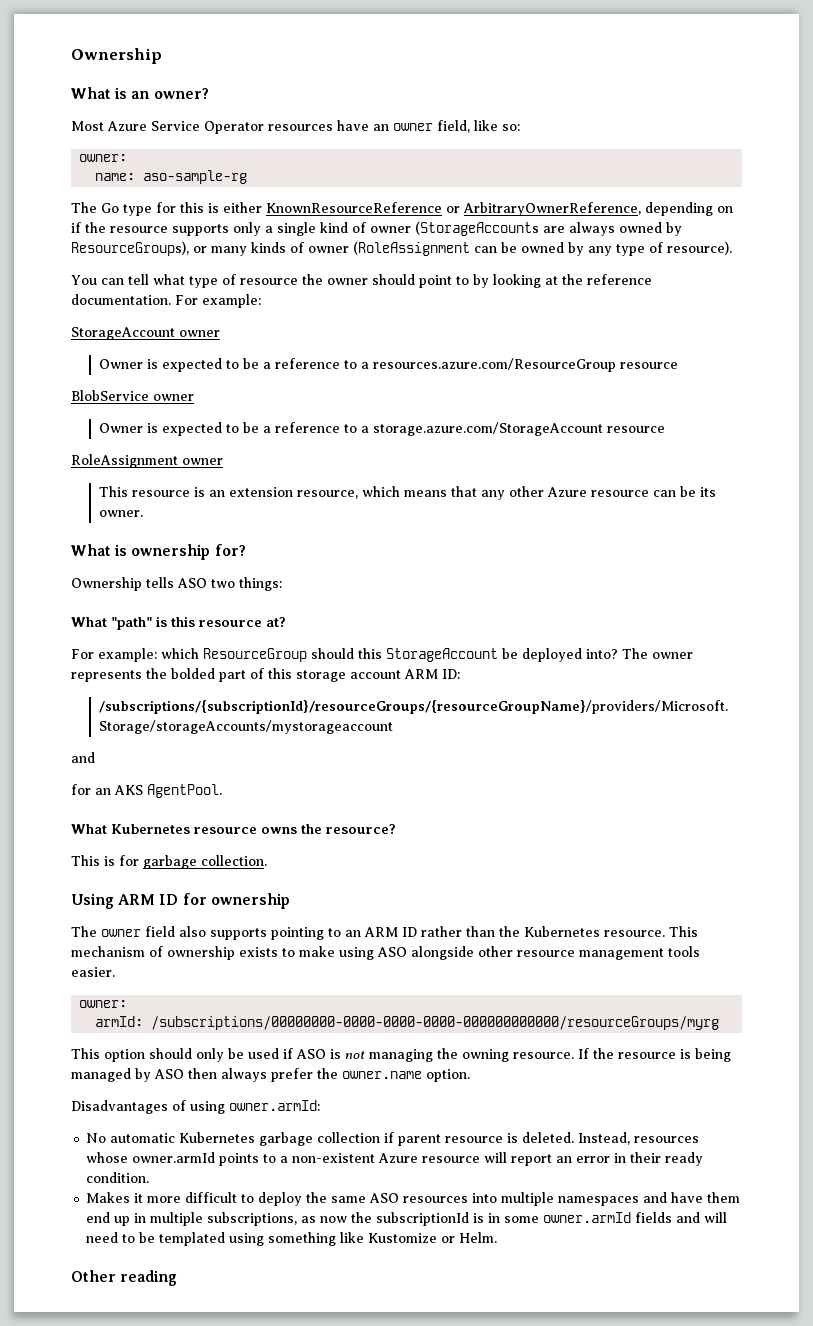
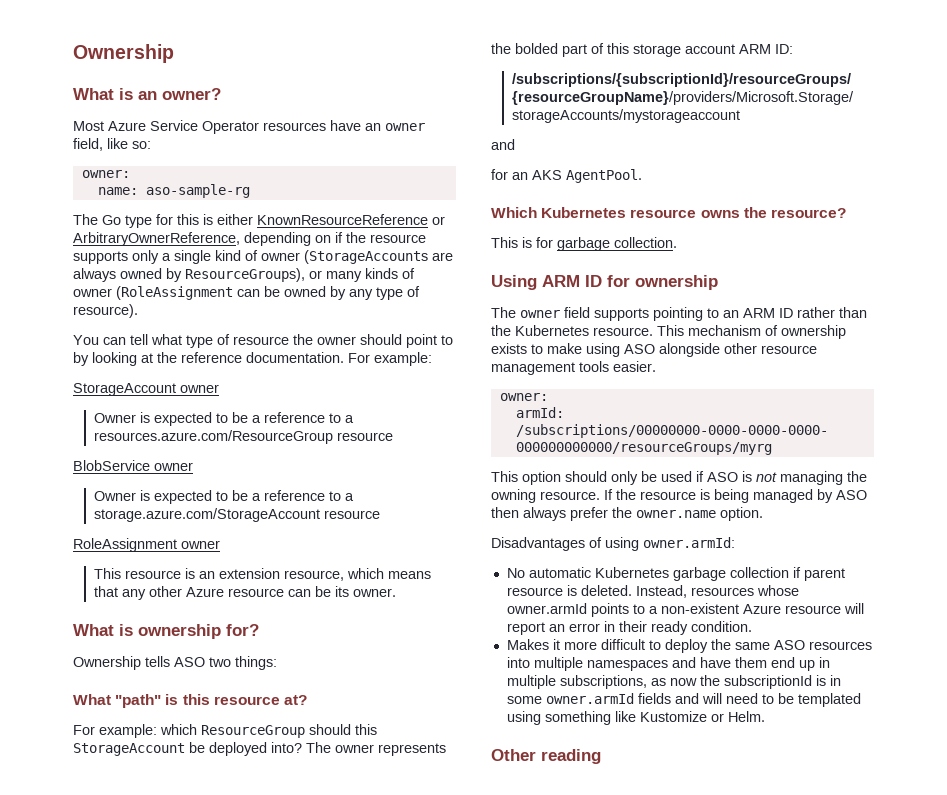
- What Kubernetes resource owns the resource?
+ Which Kubernetes resource owns the resource?
- The owner field also supports pointing to an ARM ID rather than the Kubernetes resource.
+ The owner field supports pointing to an ARM ID rather than the Kubernetes resource.

